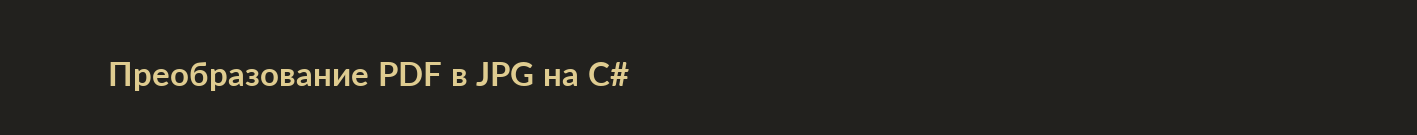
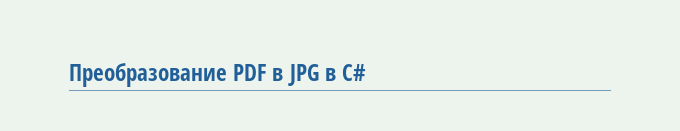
- Преобразование PDF в JPG на C#
+ Преобразование PDF в JPG в C#

